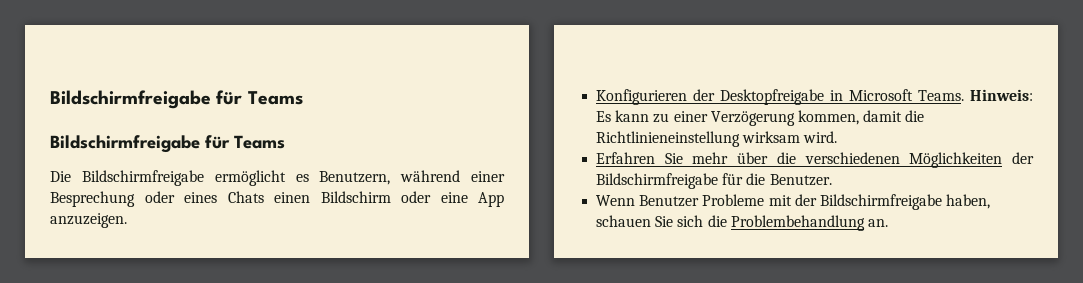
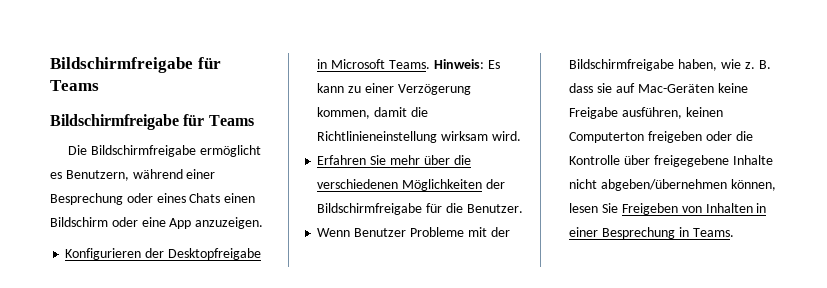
- Wenn Benutzer Probleme mit der Bildschirmfreigabe haben, schauen Sie sich die Problembehandlung an.
+ Wenn Benutzer Probleme mit der Bildschirmfreigabe haben, wie z. B. dass sie auf Mac-Geräten keine Freigabe ausführen, keinen Computerton freigeben oder die Kontrolle über freigegebene Inhalte nicht abgeben/übernehmen können, lesen Sie Freigeben von Inhalten in einer Besprechung in Teams.

